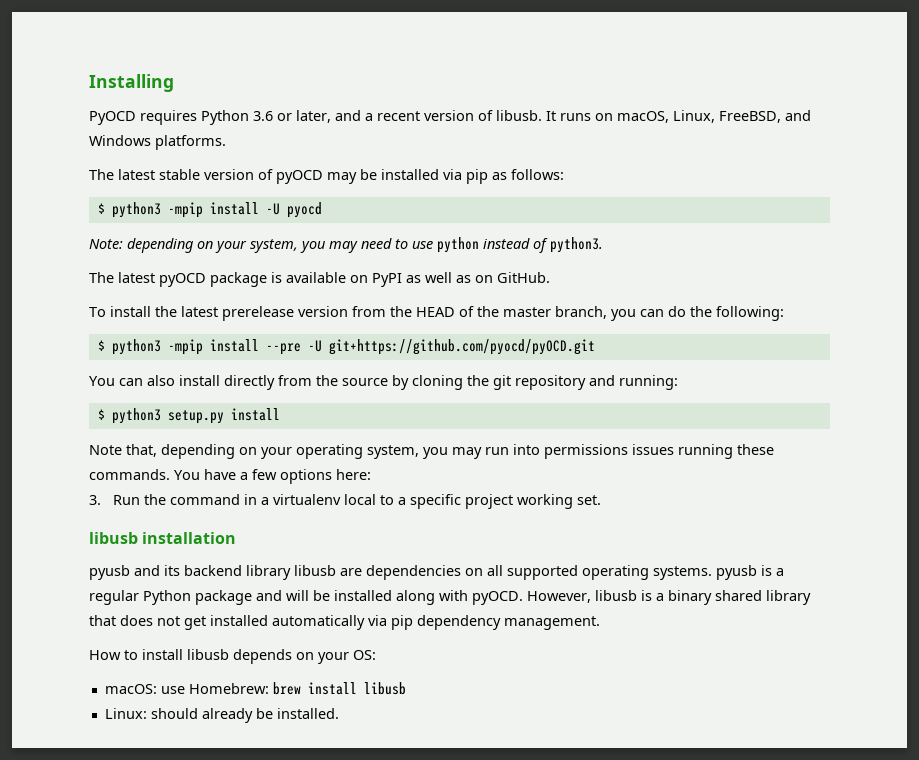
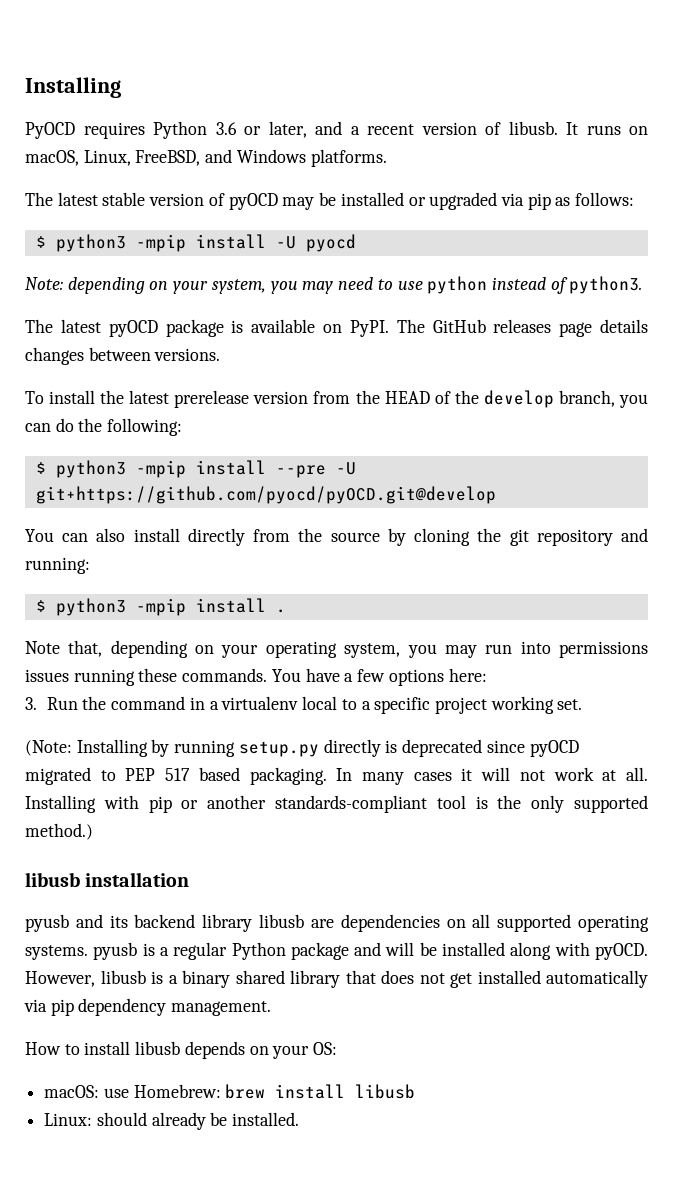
- The latest stable version of pyOCD may be installed via pip as follows:
+ The latest stable version of pyOCD may be installed or upgraded via pip as follows:
- The latest pyOCD package is available on PyPI as well as on GitHub.
+ The latest pyOCD package is available on PyPI. The GitHub releases page details changes between versions.
- To install the latest prerelease version from the HEAD of the master branch, you can do the following:
+ To install the latest prerelease version from the HEAD of the develop branch, you can do the following:
- $ python3 -mpip install --pre -U git+https://github.com/pyocd/pyOCD.git
+ $ python3 -mpip install --pre -U git+https://github.com/pyocd/pyOCD.git@develop
- $ python3 setup.py install
+ $ python3 -mpip install .
+ (Note: Installing by running setup.py directly is deprecated since pyOCD migrated to PEP 517 based packaging. In many cases it will not work at all. Installing with pip or another standards-compliant tool is the only supported method.)

